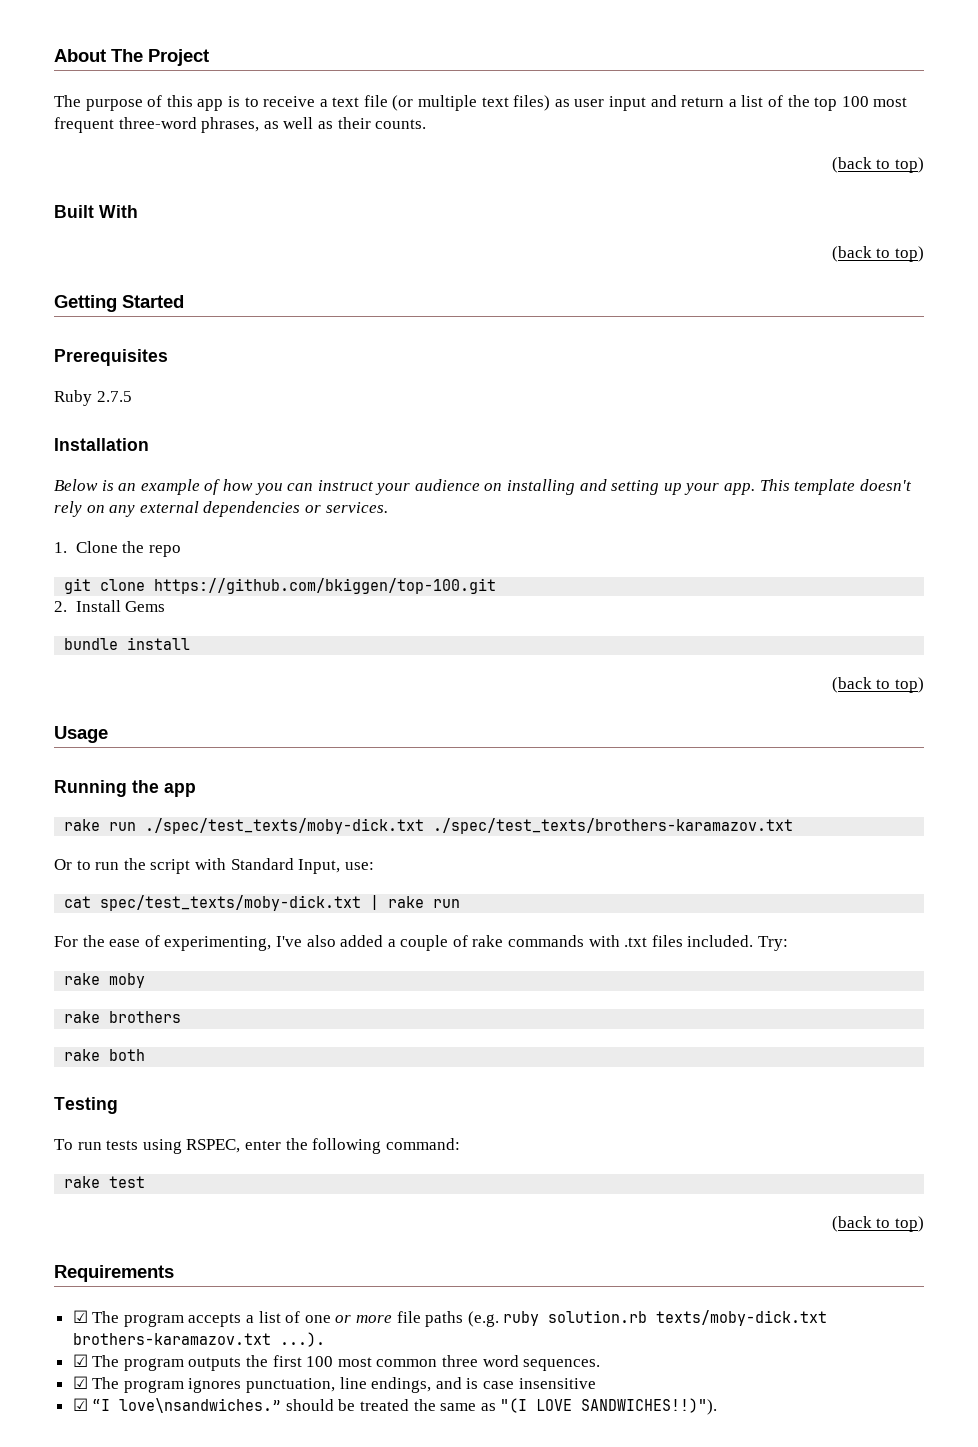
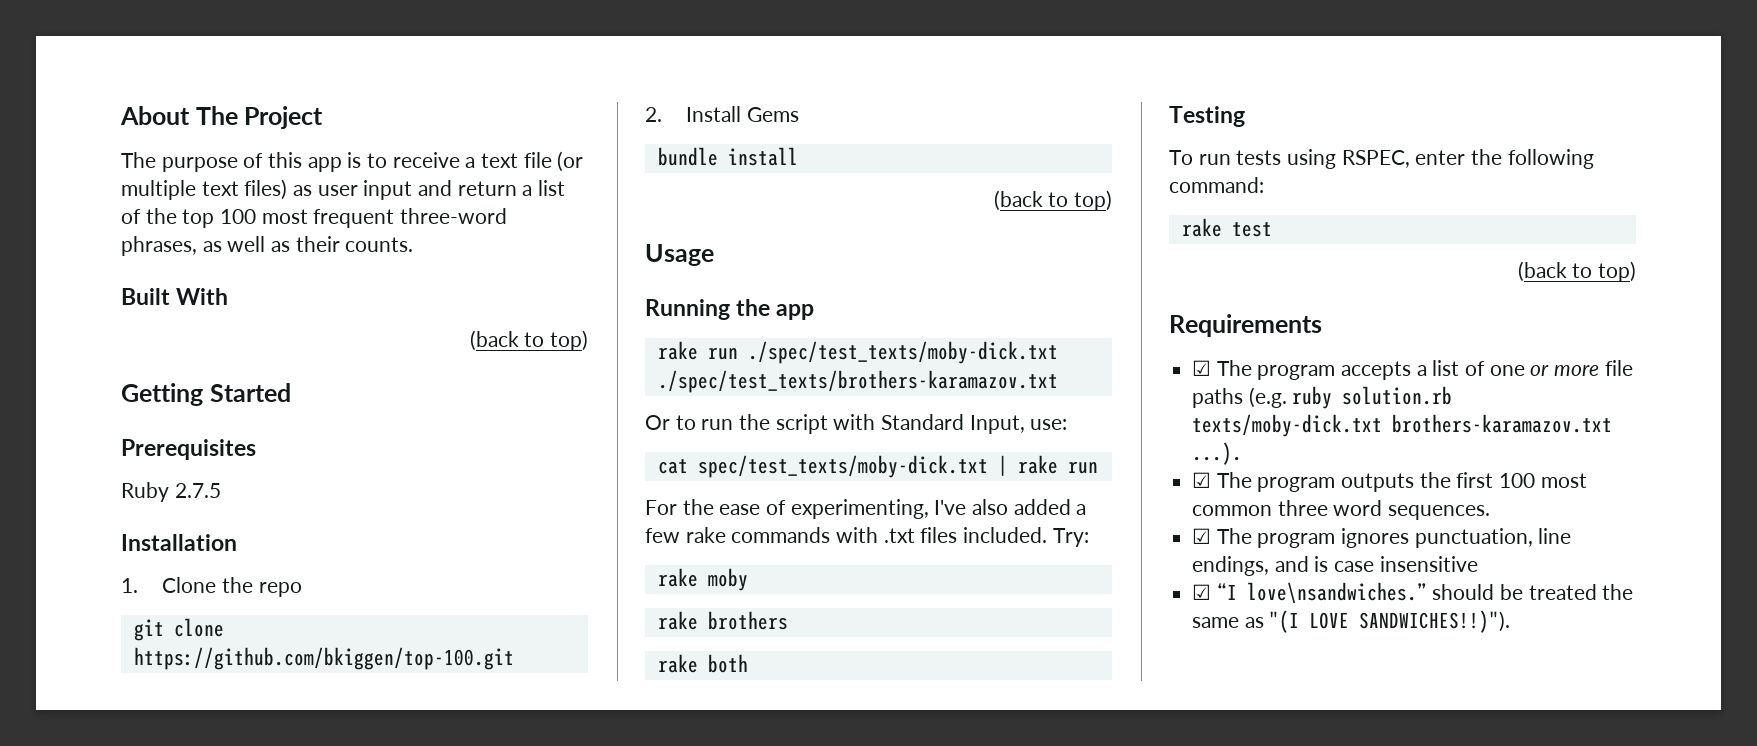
  The purpose of this app is to receive a text file (or multiple text files) as user input and return a list of the top 100 most frequent three-word phrases, as well as their counts.
- (back to top)
- Below is an example of how you can instruct your audience on installing and setting up your app. This template doesn't rely on any external dependencies or services.
- For the ease of experimenting, I've also added a couple of rake commands with .txt files included.
+ For the ease of experimenting, I've also added a few rake commands with .txt files included.

